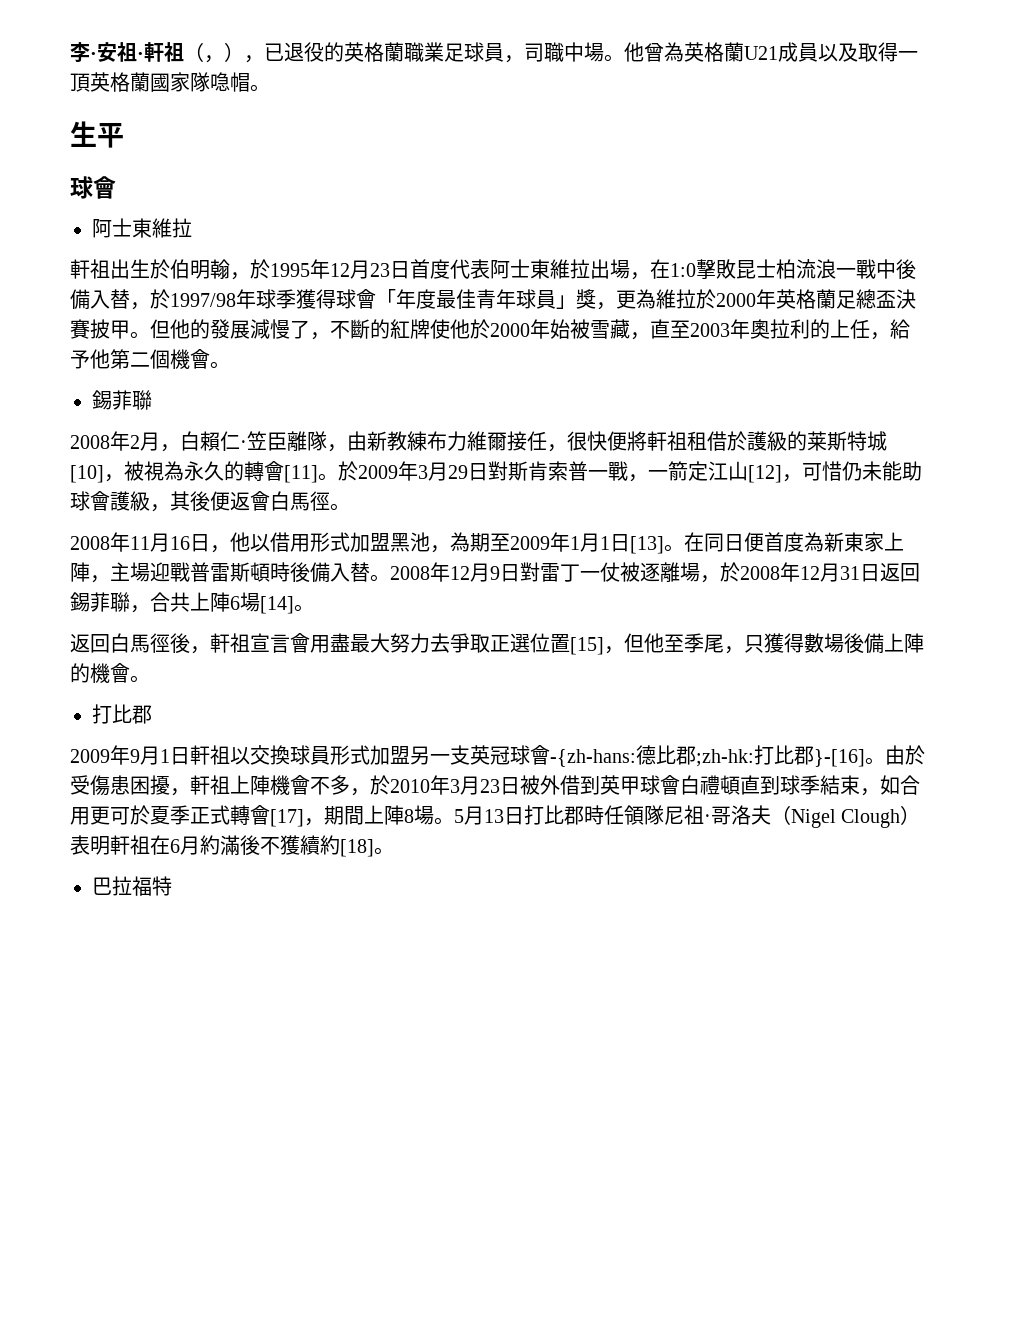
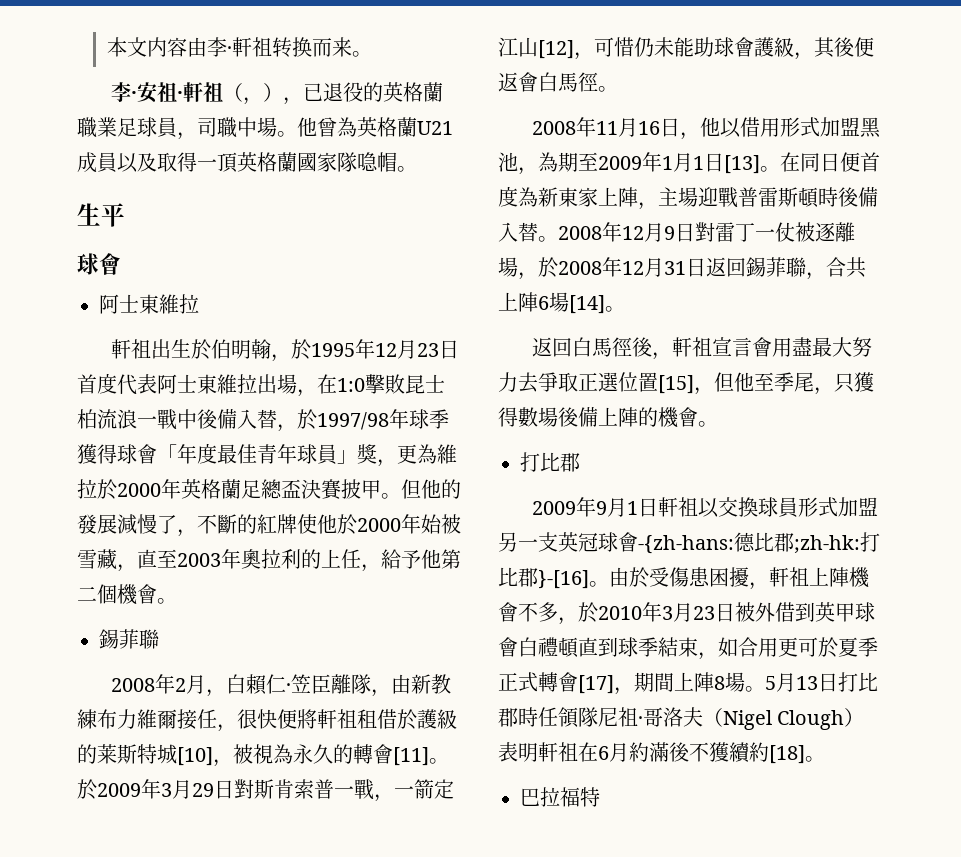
+ 本文内容由李·軒祖转换而来。

